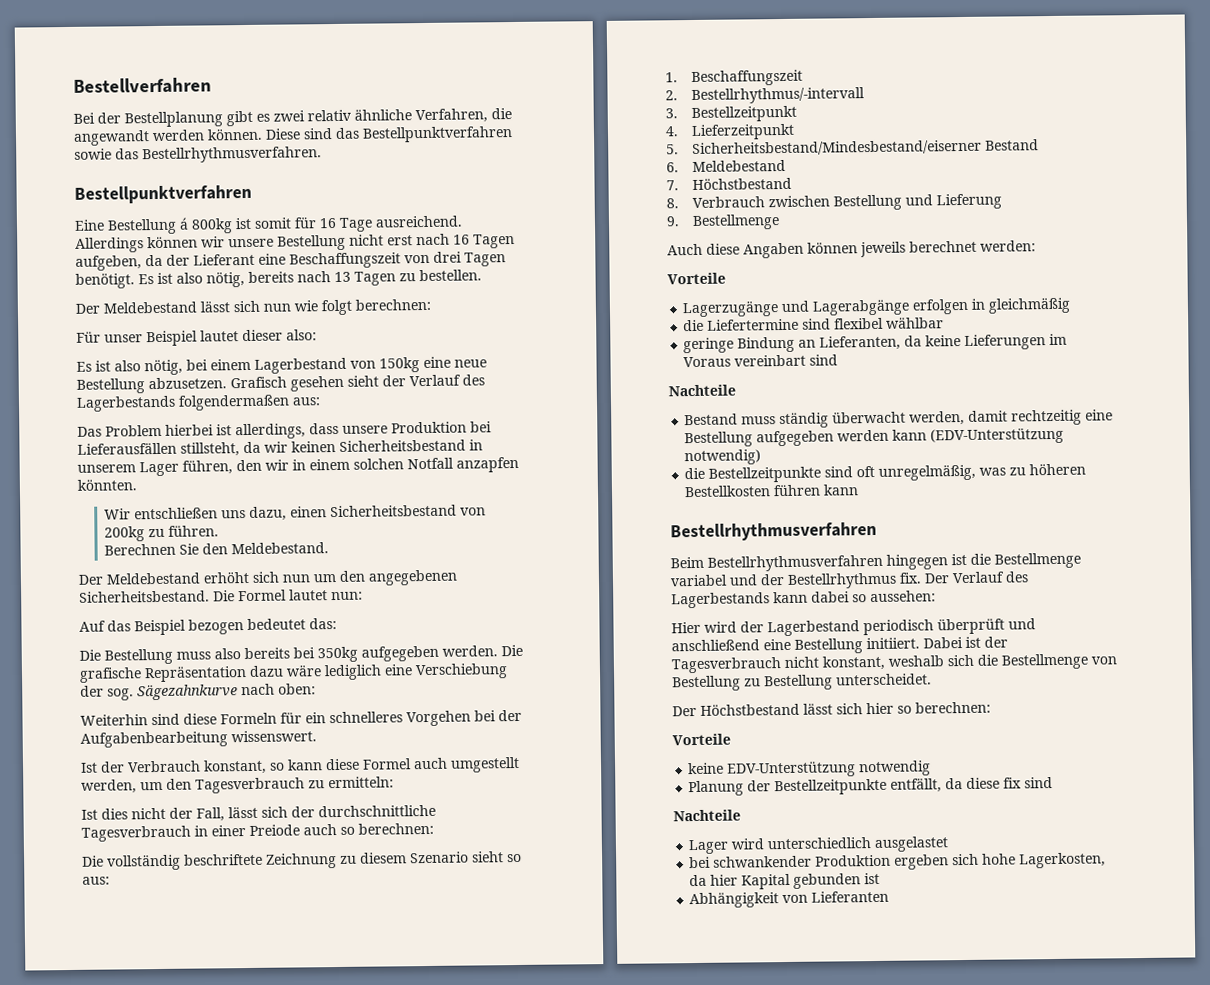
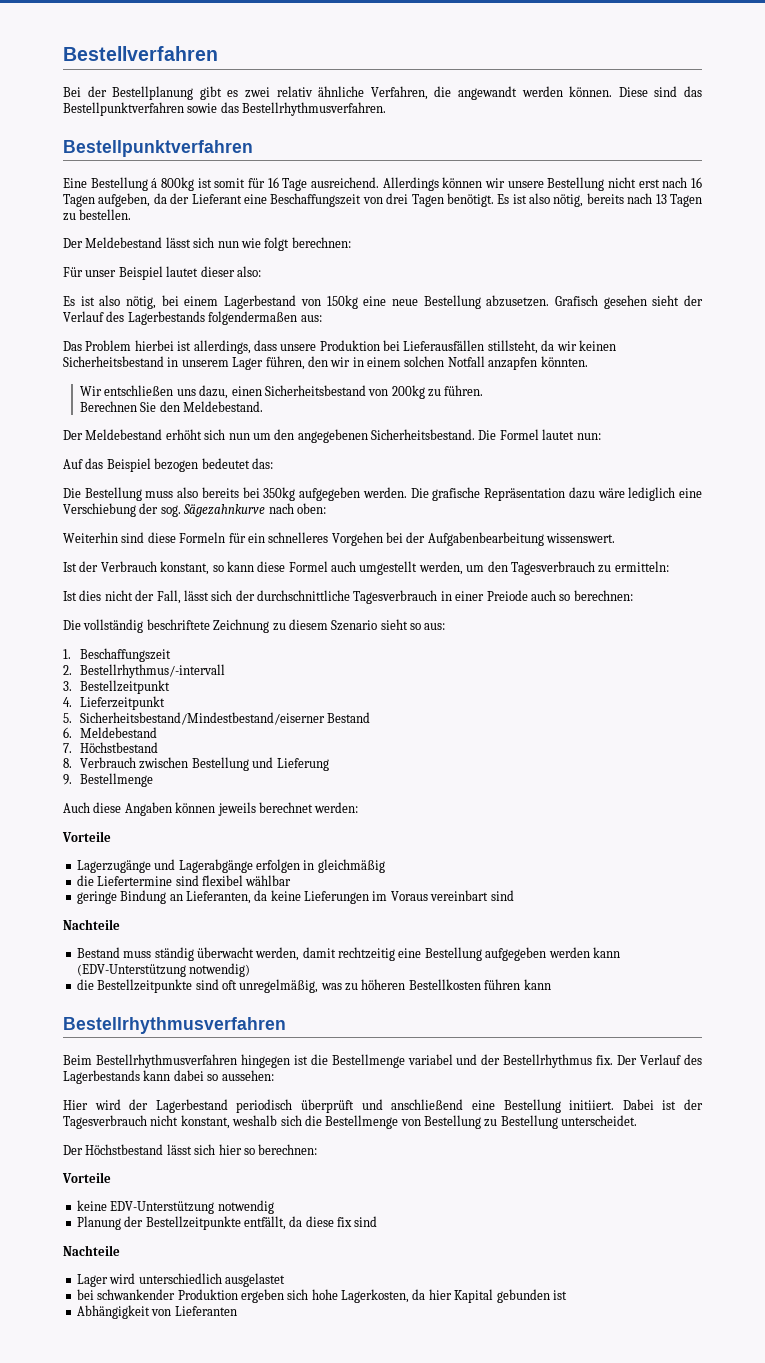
- 5. Sicherheitsbestand/Mindesbestand/eiserner Bestand
+ 5. Sicherheitsbestand/Mindestbestand/eiserner Bestand

